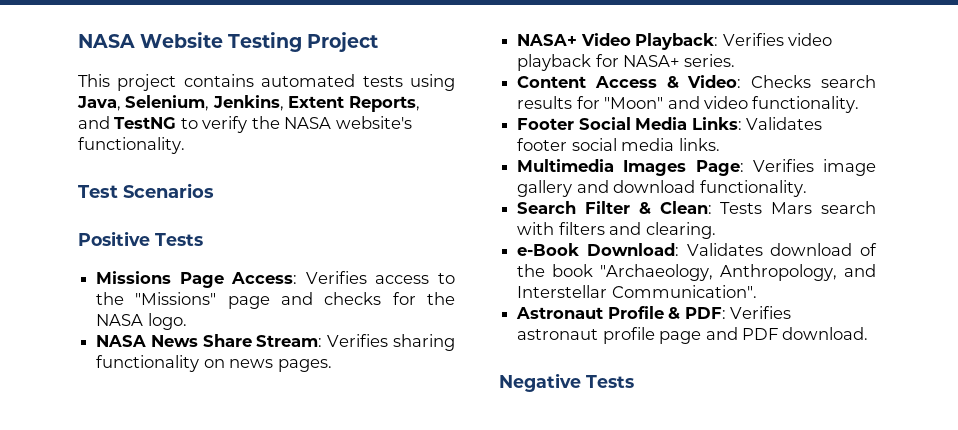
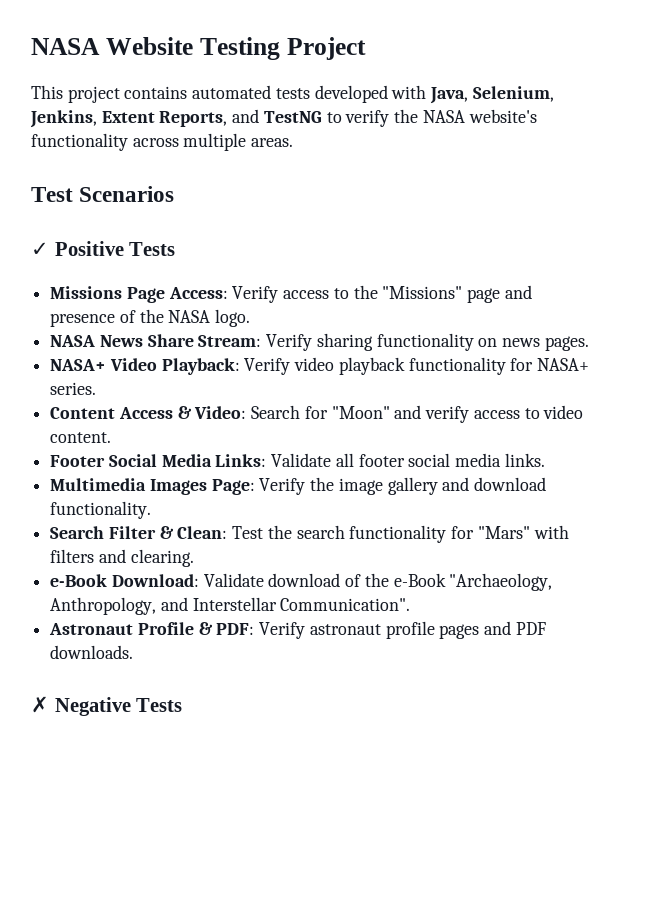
- This project contains automated tests using Java, Selenium, Jenkins, Extent Reports, and TestNG to verify the NASA website's functionality.
+ This project contains automated tests developed with Java, Selenium, Jenkins, Extent Reports, and TestNG to verify the NASA website's functionality across multiple areas.
- Positive Tests
+ ✓ Positive Tests
- Missions Page Access: Verifies access to the "Missions" page and checks for the NASA logo.
+ Missions Page Access: Verify access to the "Missions" page and presence of the NASA logo.
- NASA News Share Stream: Verifies sharing functionality on news pages.
+ NASA News Share Stream: Verify sharing functionality on news pages.
- NASA+ Video Playback: Verifies video playback for NASA+ series.
+ NASA+ Video Playback: Verify video playback functionality for NASA+ series.
- Content Access & Video: Checks search results for "Moon" and video functionality.
+ Content Access & Video: Search for "Moon" and verify access to video content.
- Footer Social Media Links: Validates footer social media links.
+ Footer Social Media Links: Validate all footer social media links.
- Multimedia Images Page: Verifies image gallery and download functionality.
+ Multimedia Images Page: Verify the image gallery and download functionality.
- Search Filter & Clean: Tests Mars search with filters and clearing.
+ Search Filter & Clean: Test the search functionality for "Mars" with filters and clearing.
- e-Book Download: Validates download of the book "Archaeology, Anthropology, and Interstellar Communication".
+ e-Book Download: Validate download of the e-Book "Archaeology, Anthropology, and Interstellar Communication".
- Astronaut Profile & PDF: Verifies astronaut profile page and PDF download.
- Negative Tests
+ Astronaut Profile & PDF: Verify astronaut profile pages and PDF downloads.
+ ✗ Negative Tests

